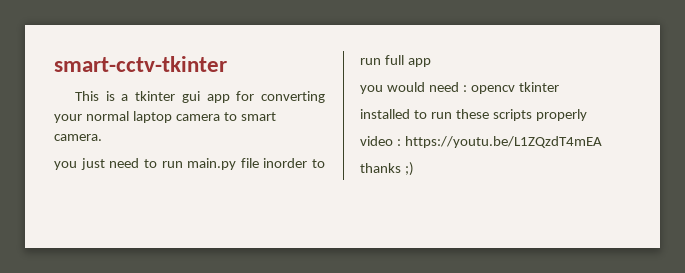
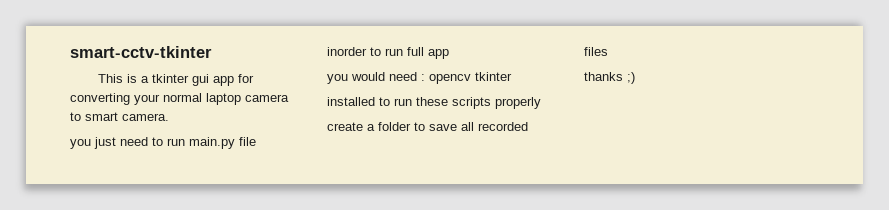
- video : https://youtu.be/L1ZQzdT4mEA
+ create a folder to save all recorded files

